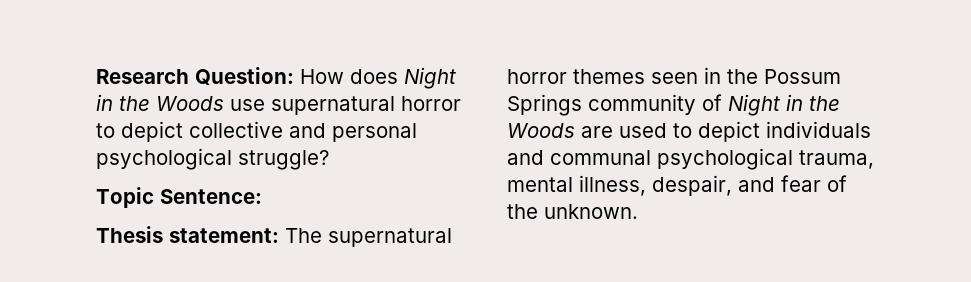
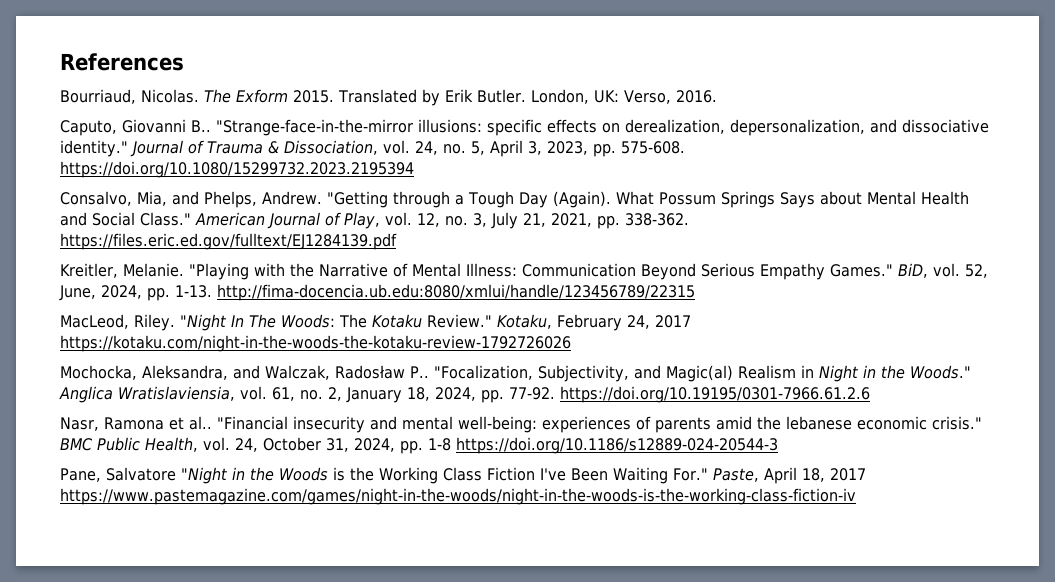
- Research Question: How does Night in the Woods use supernatural horror to depict collective and personal psychological struggle?
- Topic Sentence:
- Thesis statement: The supernatural horror themes seen in the Possum Springs community of Night in the Woods are used to depict individuals and communal psychological trauma, mental illness, despair, and fear of the unknown.
+ References
+ Bourriaud, Nicolas. The Exform 2015. Translated by Erik Butler. London, UK: Verso, 2016.
+ Caputo, Giovanni B.. "Strange-face-in-the-mirror illusions: specific effects on derealization, depersonalization, and dissociative identity." Journal of Trauma & Dissociation, vol. 24, no. 5, April 3, 2023, pp. 575-608. https://doi.org/10.1080/15299732.2023.2195394
+ Consalvo, Mia, and Phelps, Andrew. "Getting through a Tough Day (Again). What Possum Springs Says about Mental Health and Social Class." American Journal of Play, vol. 12, no. 3, July 21, 2021, pp. 338-362. https://files.eric.ed.gov/fulltext/EJ1284139.pdf
+ Kreitler, Melanie. "Playing with the Narrative of Mental Illness: Communication Beyond Serious Empathy Games." BiD, vol. 52, June, 2024, pp. 1-13. http://fima-docencia.ub.edu:8080/xmlui/handle/123456789/22315
+ MacLeod, Riley. "Night In The Woods: The Kotaku Review." Kotaku, February 24, 2017 https://kotaku.com/night-in-the-woods-the-kotaku-review-1792726026
+ Mochocka, Aleksandra, and Walczak, Radosław P.. "Focalization, Subjectivity, and Magic(al) Realism in Night in the Woods." Anglica Wratislaviensia, vol. 61, no. 2, January 18, 2024, pp. 77-92. https://doi.org/10.19195/0301-7966.61.2.6
+ Nasr, Ramona et al.. "Financial insecurity and mental well-being: experiences of parents amid the lebanese economic crisis." BMC Public Health, vol. 24, October 31, 2024, pp. 1-8 https://doi.org/10.1186/s12889-024-20544-3
+ Pane, Salvatore "Night in the Woods is the Working Class Fiction I've Been Waiting For." Paste, April 18, 2017 https://www.pastemagazine.com/games/night-in-the-woods/night-in-the-woods-is-the-working-class-fiction-iv

